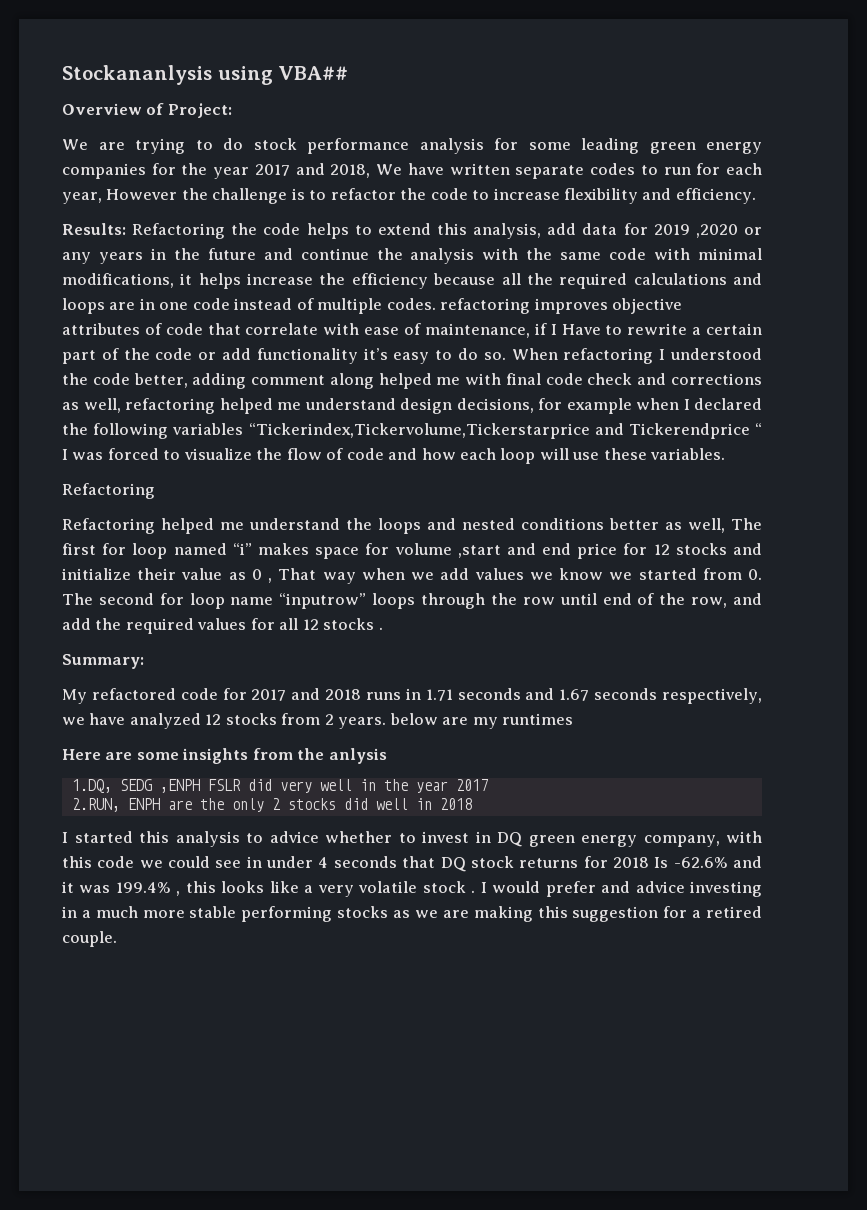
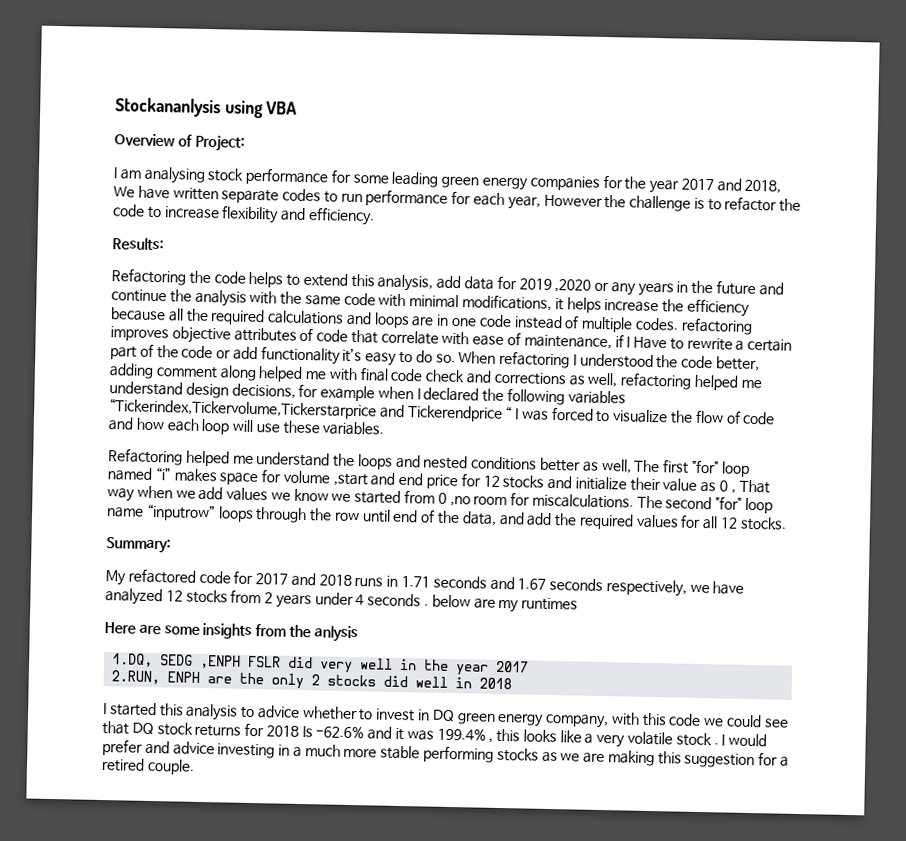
- Stockananlysis using VBA##
+ Stockananlysis using VBA
- We are trying to do stock performance analysis for some leading green energy companies for the year 2017 and 2018, We have written separate codes to run for each year, However the challenge is to refactor the code to increase flexibility and efficiency.
+ I am analysing stock performance for some leading green energy companies for the year 2017 and 2018, We have written separate codes to run performance for each year, However the challenge is to refactor the code to increase flexibility and efficiency.
- Results: Refactoring the code helps to extend this analysis, add data for 2019 ,2020 or any years in the future and continue the analysis with the same code with minimal modifications, it helps increase the efficiency because all the required calculations and loops are in one code instead of multiple codes. refactoring improves objective attributes of code that correlate with ease of maintenance, if I Have to rewrite a certain part of the code or add functionality it’s easy to do so.
+ Results:
+ Refactoring the code helps to extend this analysis, add data for 2019 ,2020 or any years in the future and continue the analysis with the same code with minimal modifications, it helps increase the efficiency because all the required calculations and loops are in one code instead of multiple codes. refactoring improves objective attributes of code that correlate with ease of maintenance, if I Have to rewrite a certain part of the code or add functionality it’s easy to do so.
  When refactoring I understood the code better, adding comment along helped me with final code check and corrections as well, refactoring helped me understand design decisions, for example when I declared the following variables “Tickerindex,Tickervolume,Tickerstarprice and Tickerendprice “ I was forced to visualize the flow of code and how each loop will use these variables.
- Refactoring
- Refactoring helped me understand the loops and nested conditions better as well, The first for loop named “i” makes space for volume ,start and end price for 12 stocks and initialize their value as 0 , That way when we add values we know we started from 0. The second for loop name “inputrow” loops through the row until end of the row, and add the required values for all 12 stocks .
+ Refactoring helped me understand the loops and nested conditions better as well, The first "for" loop named “i” makes space for volume ,start and end price for 12 stocks and initialize their value as 0 , That way when we add values we know we started from 0 ,no room for miscalculations. The second "for" loop name “inputrow” loops through the row until end of the data, and add the required values for all 12 stocks.
- My refactored code for 2017 and 2018 runs in 1.71 seconds and 1.67 seconds respectively, we have analyzed 12 stocks from 2 years. below are my runtimes
+ My refactored code for 2017 and 2018 runs in 1.71 seconds and 1.67 seconds respectively, we have analyzed 12 stocks from 2 years under 4 seconds . below are my runtimes
- I started this analysis to advice whether to invest in DQ green energy company, with this code we could see in under 4 seconds that DQ stock returns for 2018 Is -62.6% and it was 199.4% , this looks like a very volatile stock .
+ I started this analysis to advice whether to invest in DQ green energy company, with this code we could see that DQ stock returns for 2018 Is -62.6% and it was 199.4% , this looks like a very volatile stock .

